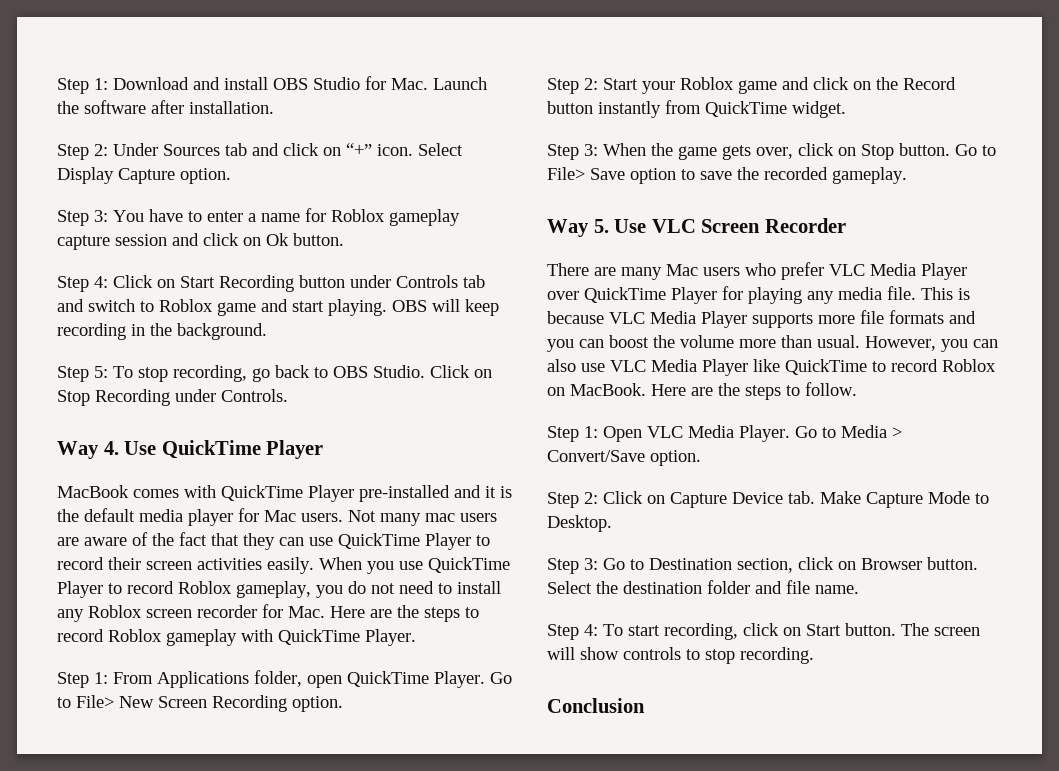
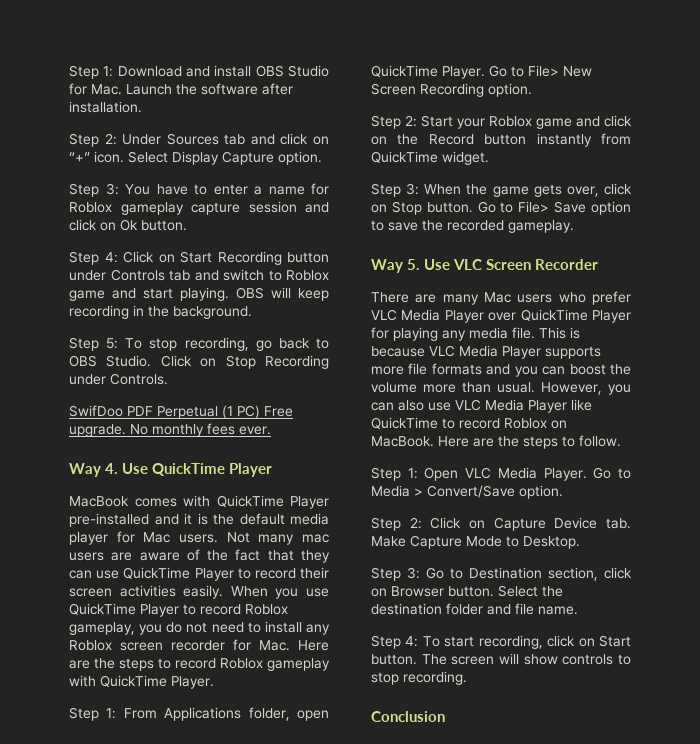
+ SwifDoo PDF Perpetual (1 PC) Free upgrade. No monthly fees ever.

